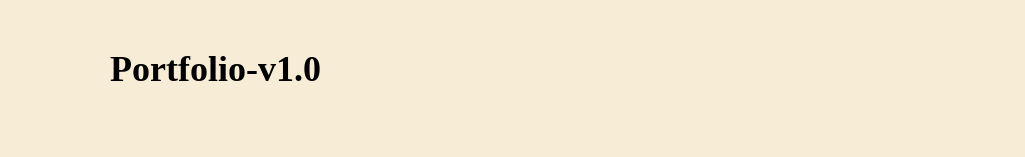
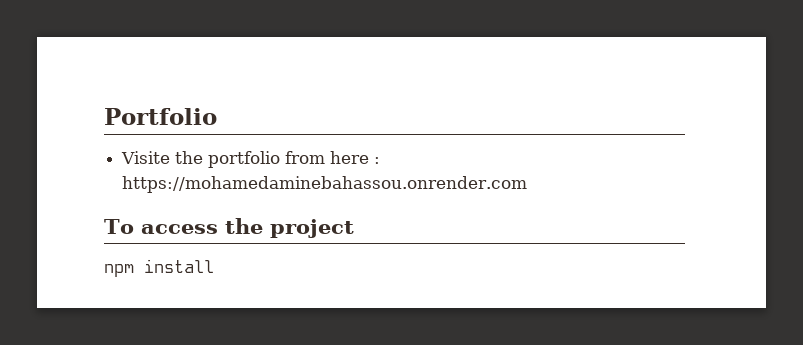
- Portfolio-v1.0
+ Portfolio
+ Visite the portfolio from here : https://mohamedaminebahassou.onrender.com
+ To access the project
+ npm install

